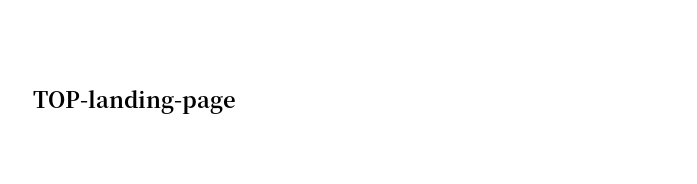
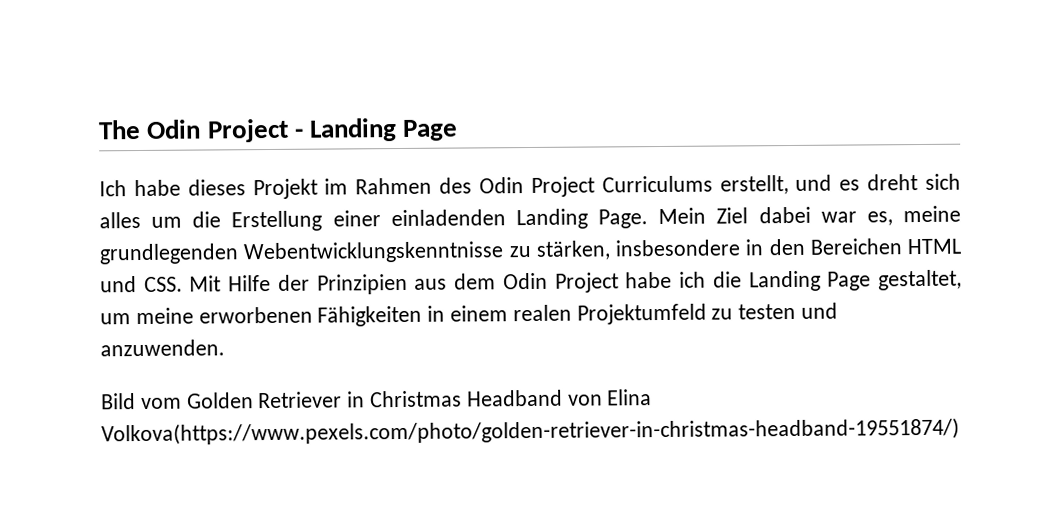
- TOP-landing-page
+ The Odin Project - Landing Page
+ Ich habe dieses Projekt im Rahmen des Odin Project Curriculums erstellt, und es dreht sich alles um die Erstellung einer einladenden Landing Page. Mein Ziel dabei war es, meine grundlegenden Webentwicklungskenntnisse zu stärken, insbesondere in den Bereichen HTML und CSS. Mit Hilfe der Prinzipien aus dem Odin Project habe ich die Landing Page gestaltet, um meine erworbenen Fähigkeiten in einem realen Projektumfeld zu testen und anzuwenden.
+ Bild vom Golden Retriever in Christmas Headband von Elina Volkova(https://www.pexels.com/photo/golden-retriever-in-christmas-headband-19551874/)

